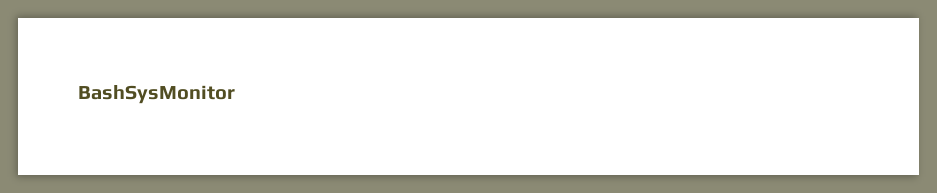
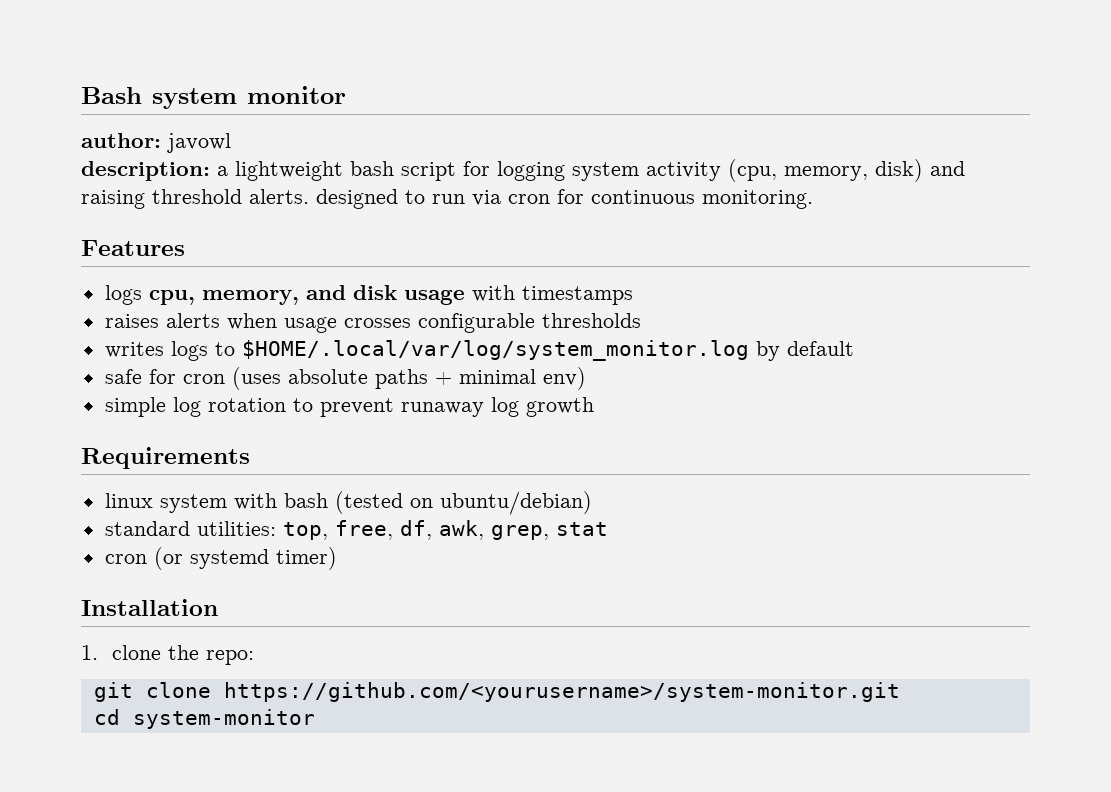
- BashSysMonitor
+ Bash system monitor
+ author: javowl
+ description: a lightweight bash script for logging system activity (cpu, memory, disk) and raising threshold alerts. designed to run via cron for continuous monitoring.
+ Features
+ logs cpu, memory, and disk usage with timestamps
+ raises alerts when usage crosses configurable thresholds
+ writes logs to $HOME/.local/var/log/system_monitor.log by default
+ safe for cron (uses absolute paths + minimal env)
+ simple log rotation to prevent runaway log growth
+ Requirements
+ linux system with bash (tested on ubuntu/debian)
+ standard utilities: top, free, df, awk, grep, stat
+ cron (or systemd timer)
+ Installation
+ 1. clone the repo:
+ git clone https://github.com/<yourusername>/system-monitor.git
+ cd system-monitor

